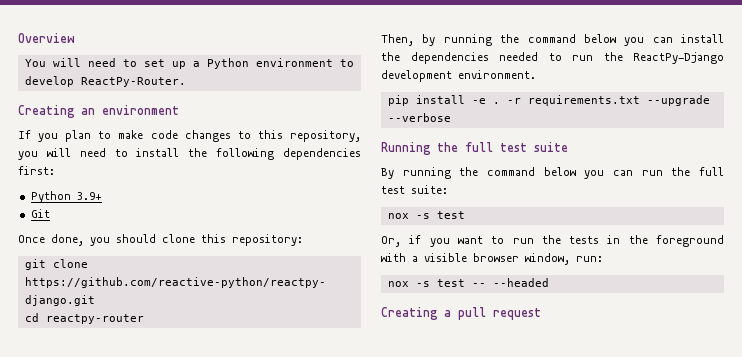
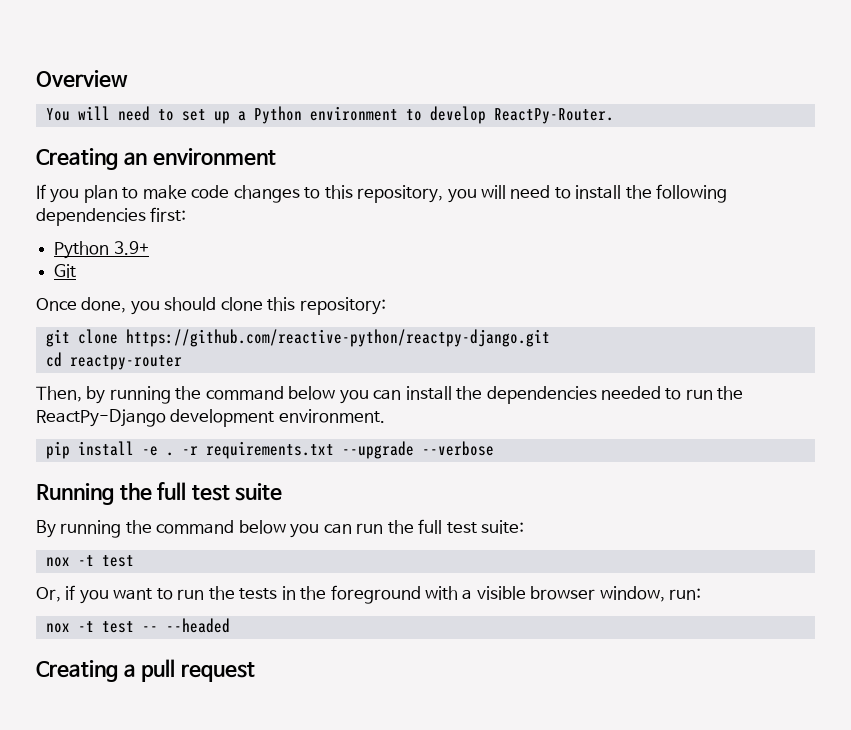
  By running the command below you can run the full test suite:
- nox -s test
+ nox -t test
- nox -s test -- --headed
+ nox -t test -- --headed

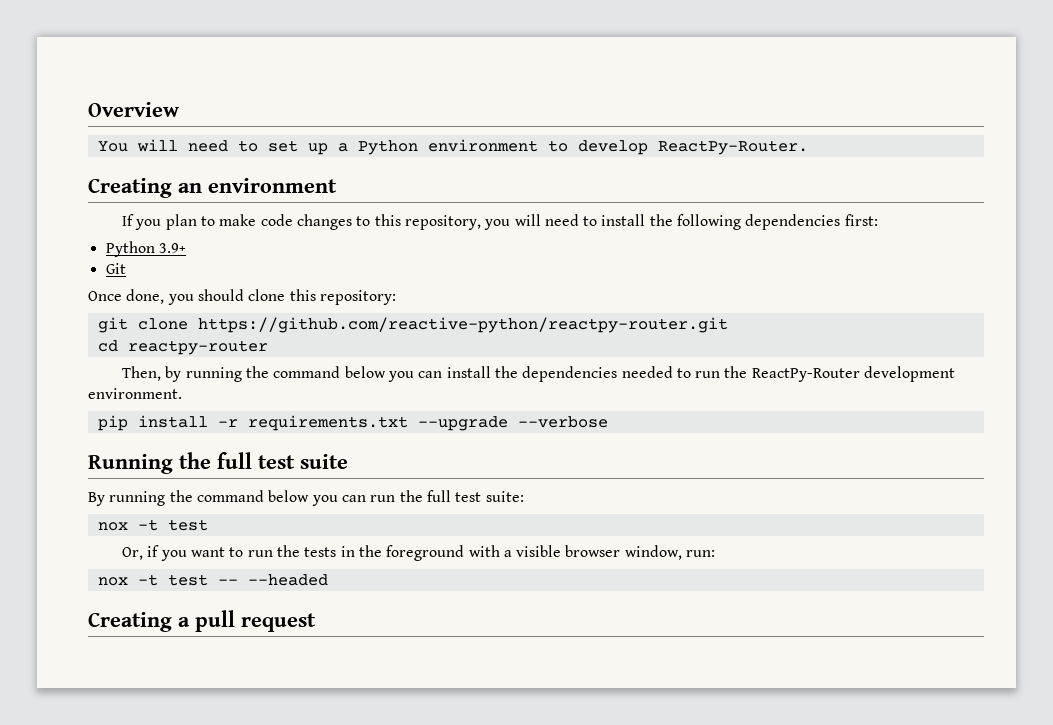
- git clone https://github.com/reactive-python/reactpy-django.git
+ git clone https://github.com/reactive-python/reactpy-router.git
- Then, by running the command below you can install the dependencies needed to run the ReactPy-Django development environment.
+ Then, by running the command below you can install the dependencies needed to run the ReactPy-Router development environment.
- pip install -e . -r requirements.txt --upgrade --verbose
+ pip install -r requirements.txt --upgrade --verbose

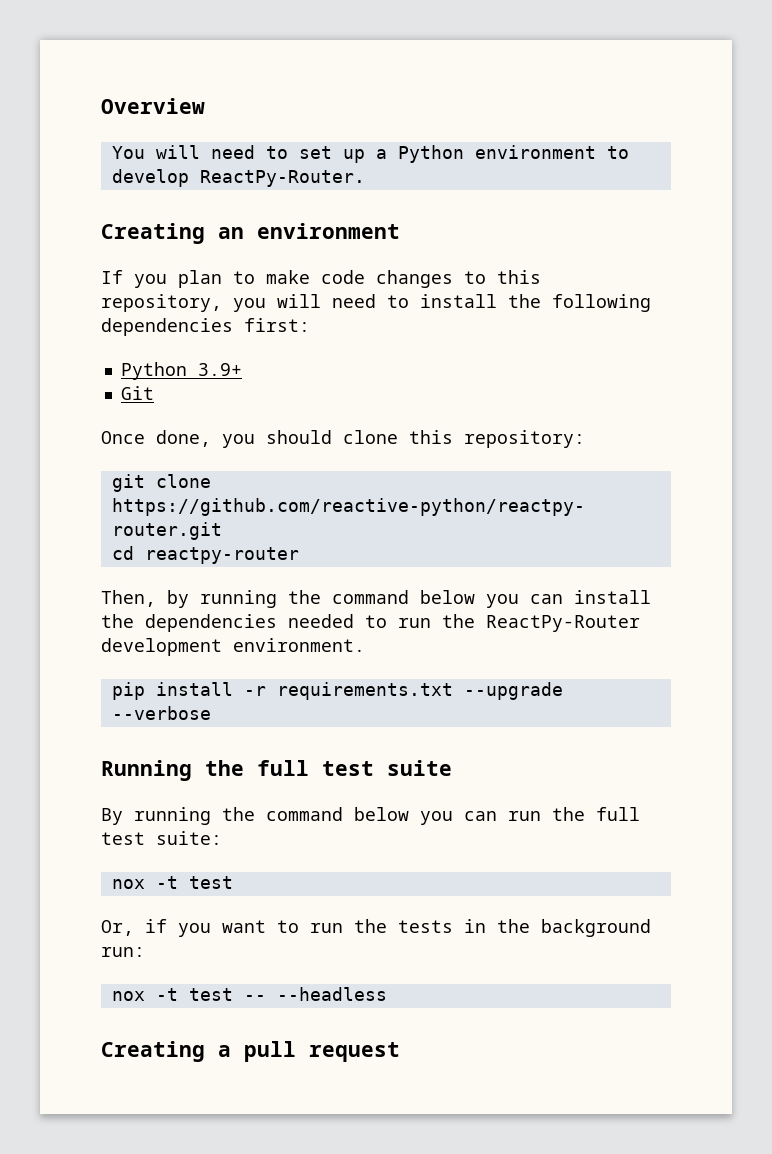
- Or, if you want to run the tests in the foreground with a visible browser window, run:
+ Or, if you want to run the tests in the background run:
- nox -t test -- --headed
+ nox -t test -- --headless

